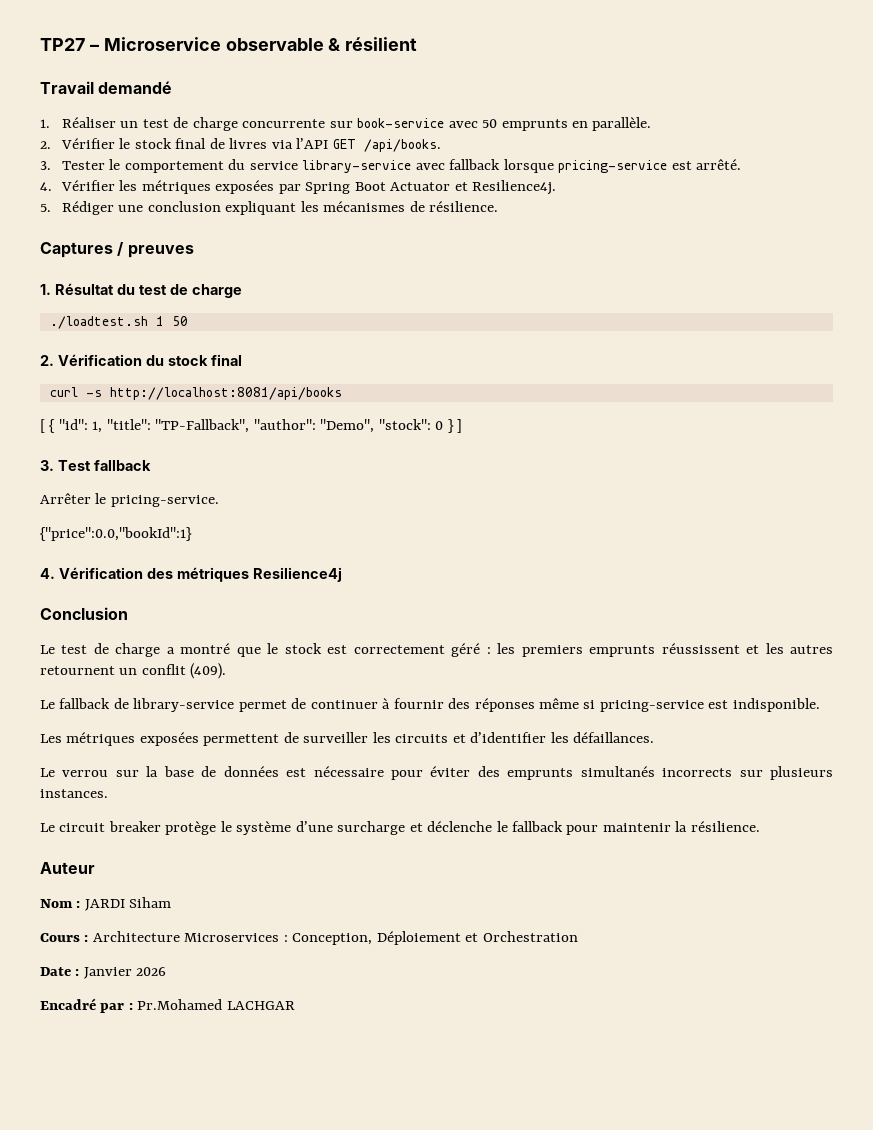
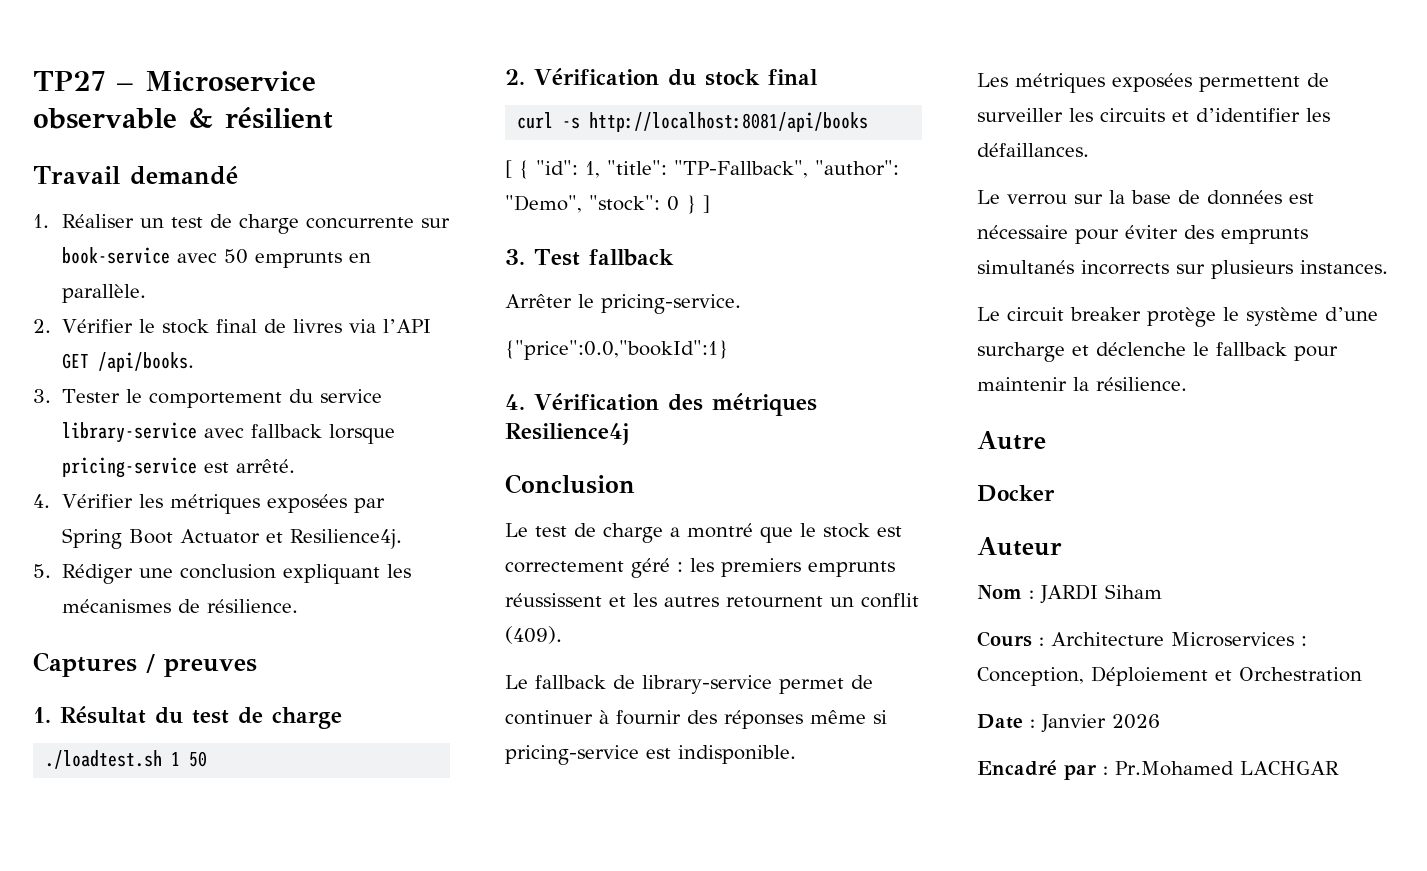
+ Autre
+ Docker

